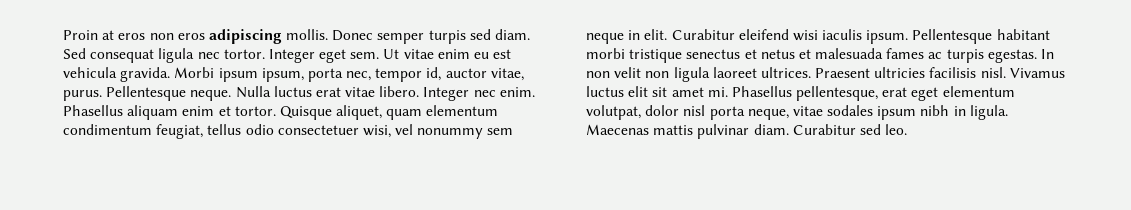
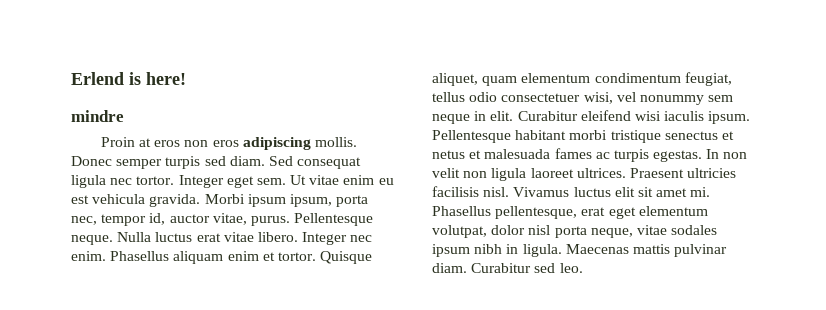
+ Erlend is here!
+ mindre

